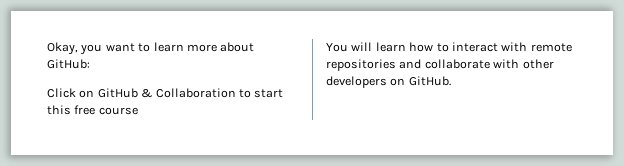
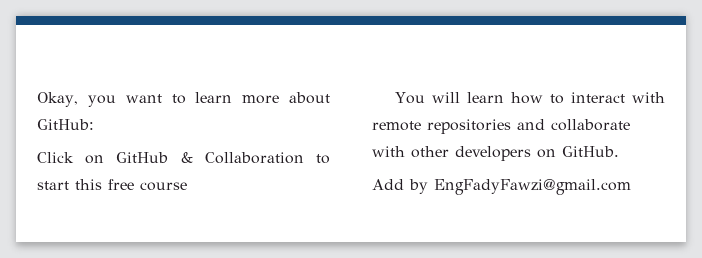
+ Add by EngFadyFawzi@gmail.com

